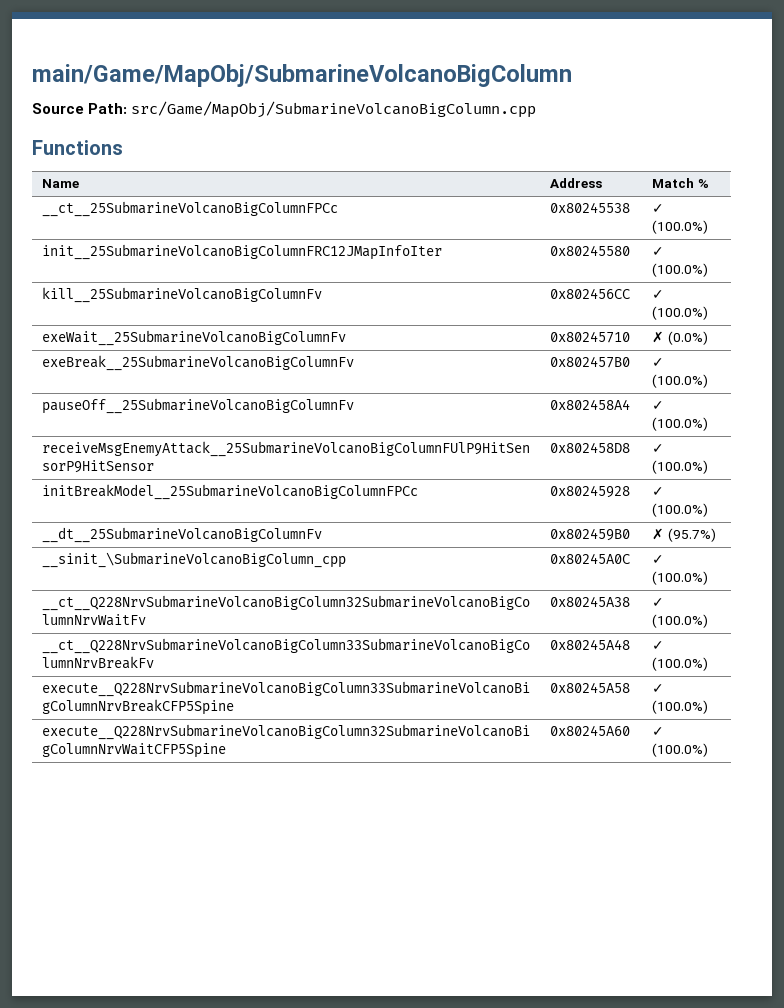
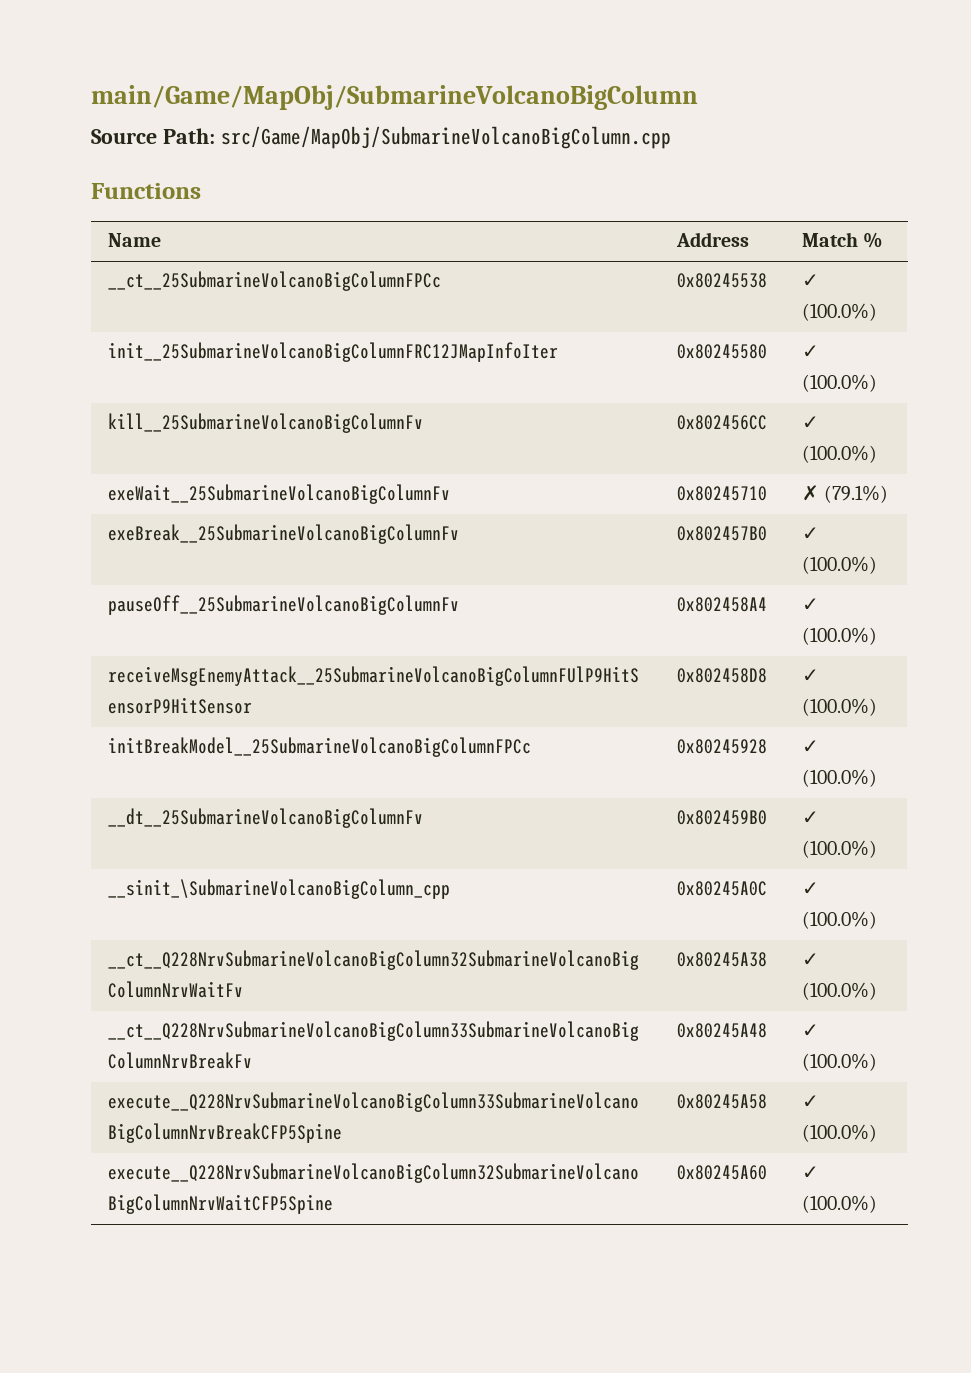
- exeWait__25SubmarineVolcanoBigColumnFv | 0x80245710 | ✗ (0.0%)
+ exeWait__25SubmarineVolcanoBigColumnFv | 0x80245710 | ✗ (79.1%)
- __dt__25SubmarineVolcanoBigColumnFv | 0x802459B0 | ✗ (95.7%)
+ __dt__25SubmarineVolcanoBigColumnFv | 0x802459B0 | ✓ (100.0%)

